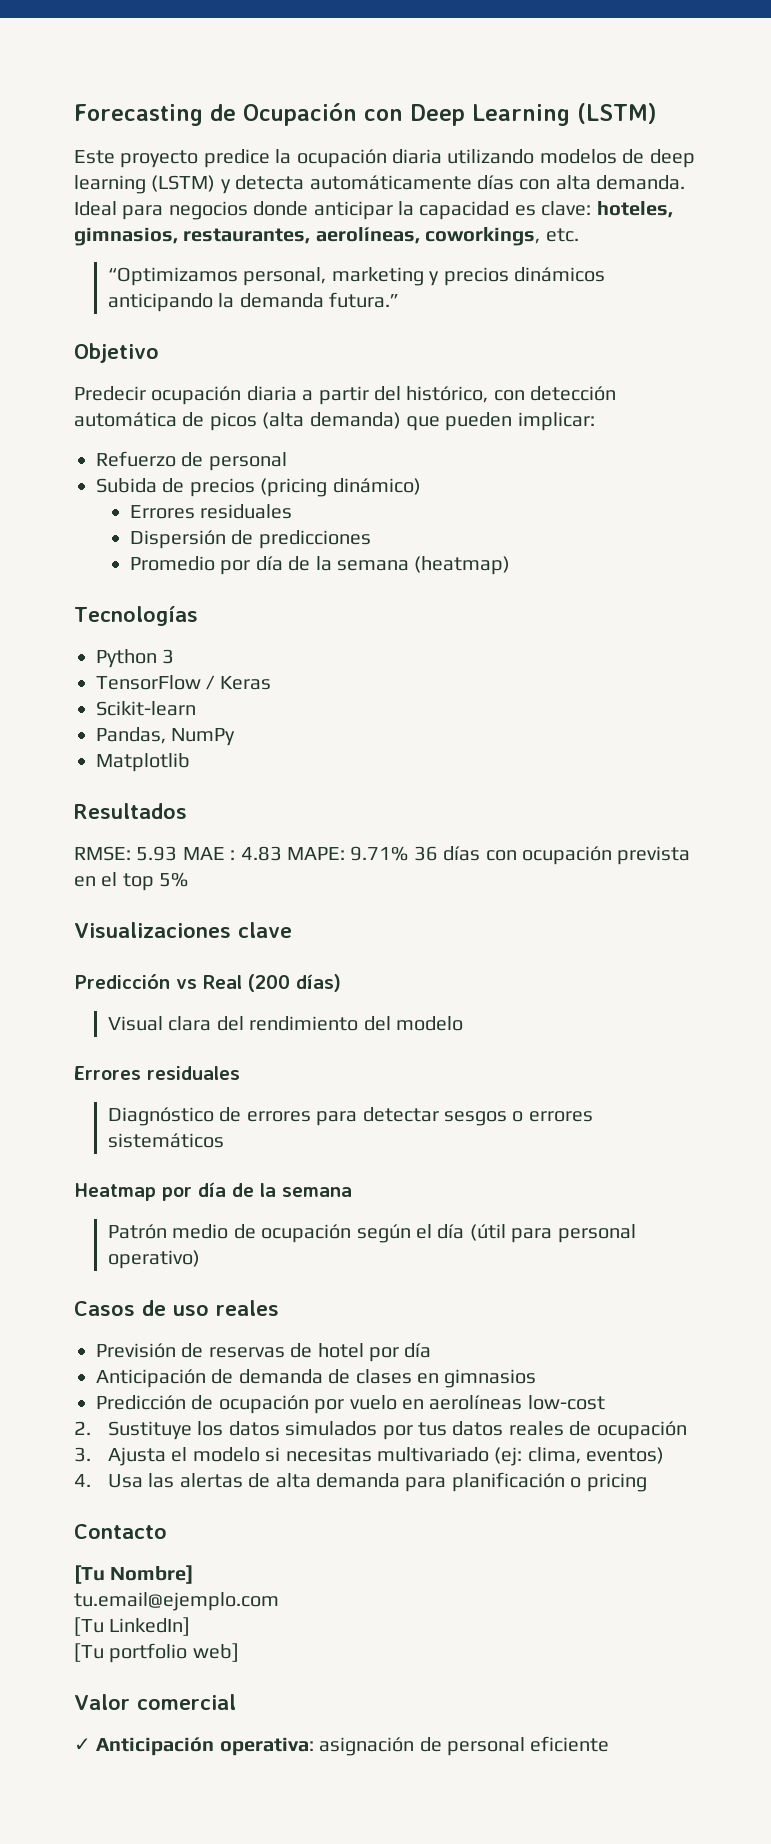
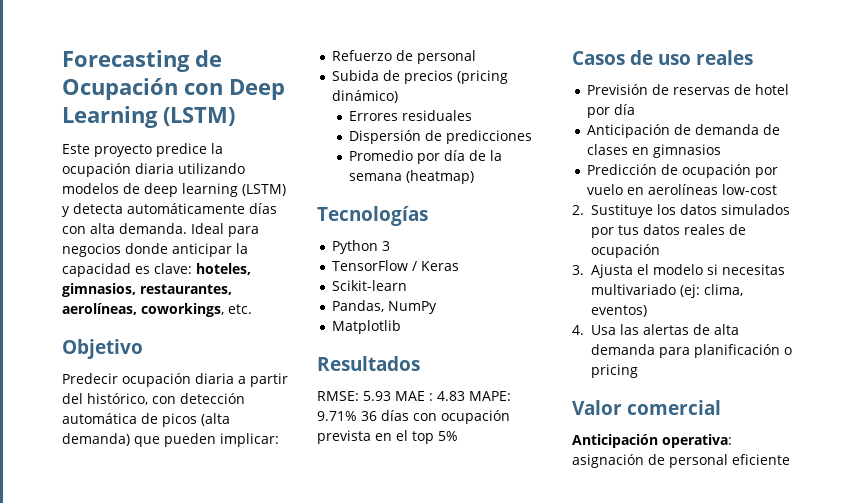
- “Optimizamos personal, marketing y precios dinámicos anticipando la demanda futura.”
- Visualizaciones clave
- Predicción vs Real (200 días)
- Visual clara del rendimiento del modelo
- Errores residuales
- Diagnóstico de errores para detectar sesgos o errores sistemáticos
- Heatmap por día de la semana
- Patrón medio de ocupación según el día (útil para personal operativo)
- Contacto
- [Tu Nombre]
- tu.email@ejemplo.com
- [Tu LinkedIn]
- [Tu portfolio web]
- ✓ Anticipación operativa: asignación de personal eficiente
+ Anticipación operativa: asignación de personal eficiente

